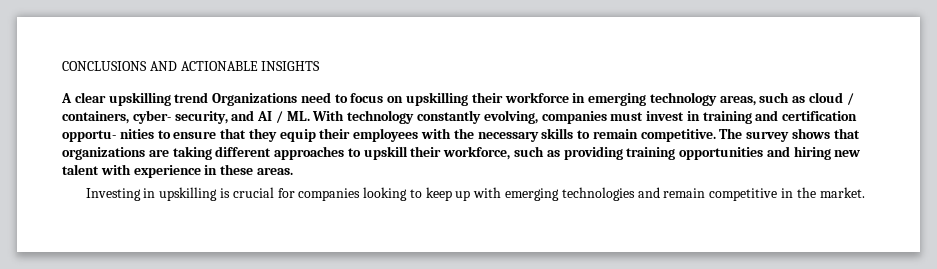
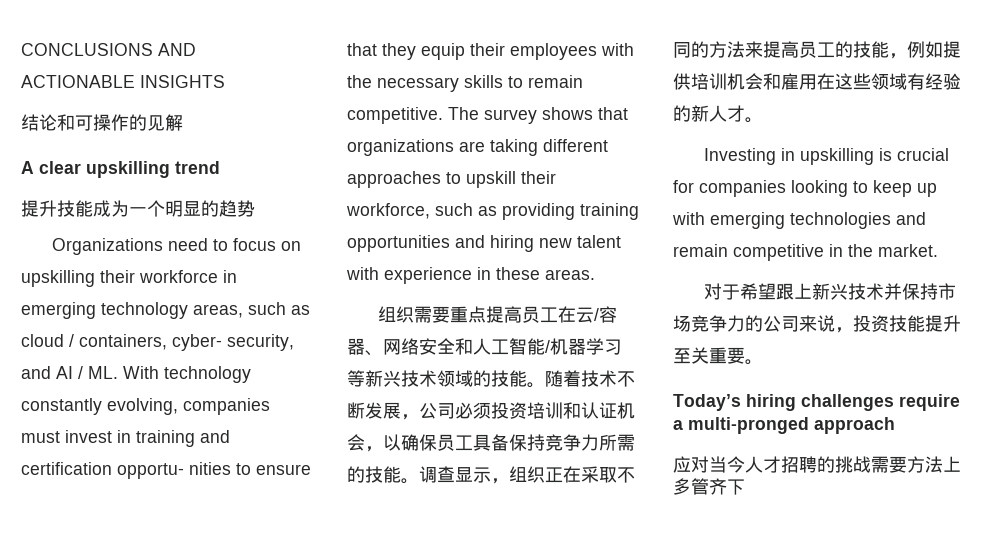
+ 结论和可操作的见解
- A clear upskilling trend Organizations need to focus on upskilling their workforce in emerging technology areas, such as cloud / containers, cyber- security, and AI / ML. With technology constantly evolving, companies must invest in training and certification opportu- nities to ensure that they equip their employees with the necessary skills to remain competitive.
+ A clear upskilling trend
+ 提升技能成为一个明显的趋势
+ Organizations need to focus on upskilling their workforce in emerging technology areas, such as cloud / containers, cyber- security, and AI / ML. With technology constantly evolving, companies must invest in training and certification opportu- nities to ensure that they equip their employees with the necessary skills to remain competitive.
+ 组织需要重点提高员工在云/容器、网络安全和人工智能/机器学习等新兴技术领域的技能。随着技术不断发展，公司必须投资培训和认证机会，以确保员工具备保持竞争力所需的技能。调查显示，组织正在采取不同的方法来提高员工的技能，例如提供培训机会和雇用在这些领域有经验的新人才。
+ 对于希望跟上新兴技术并保持市场竞争力的公司来说，投资技能提升至关重要。
+ Today’s hiring challenges require a multi-pronged approach
+ 应对当今人才招聘的挑战需要方法上多管齐下

